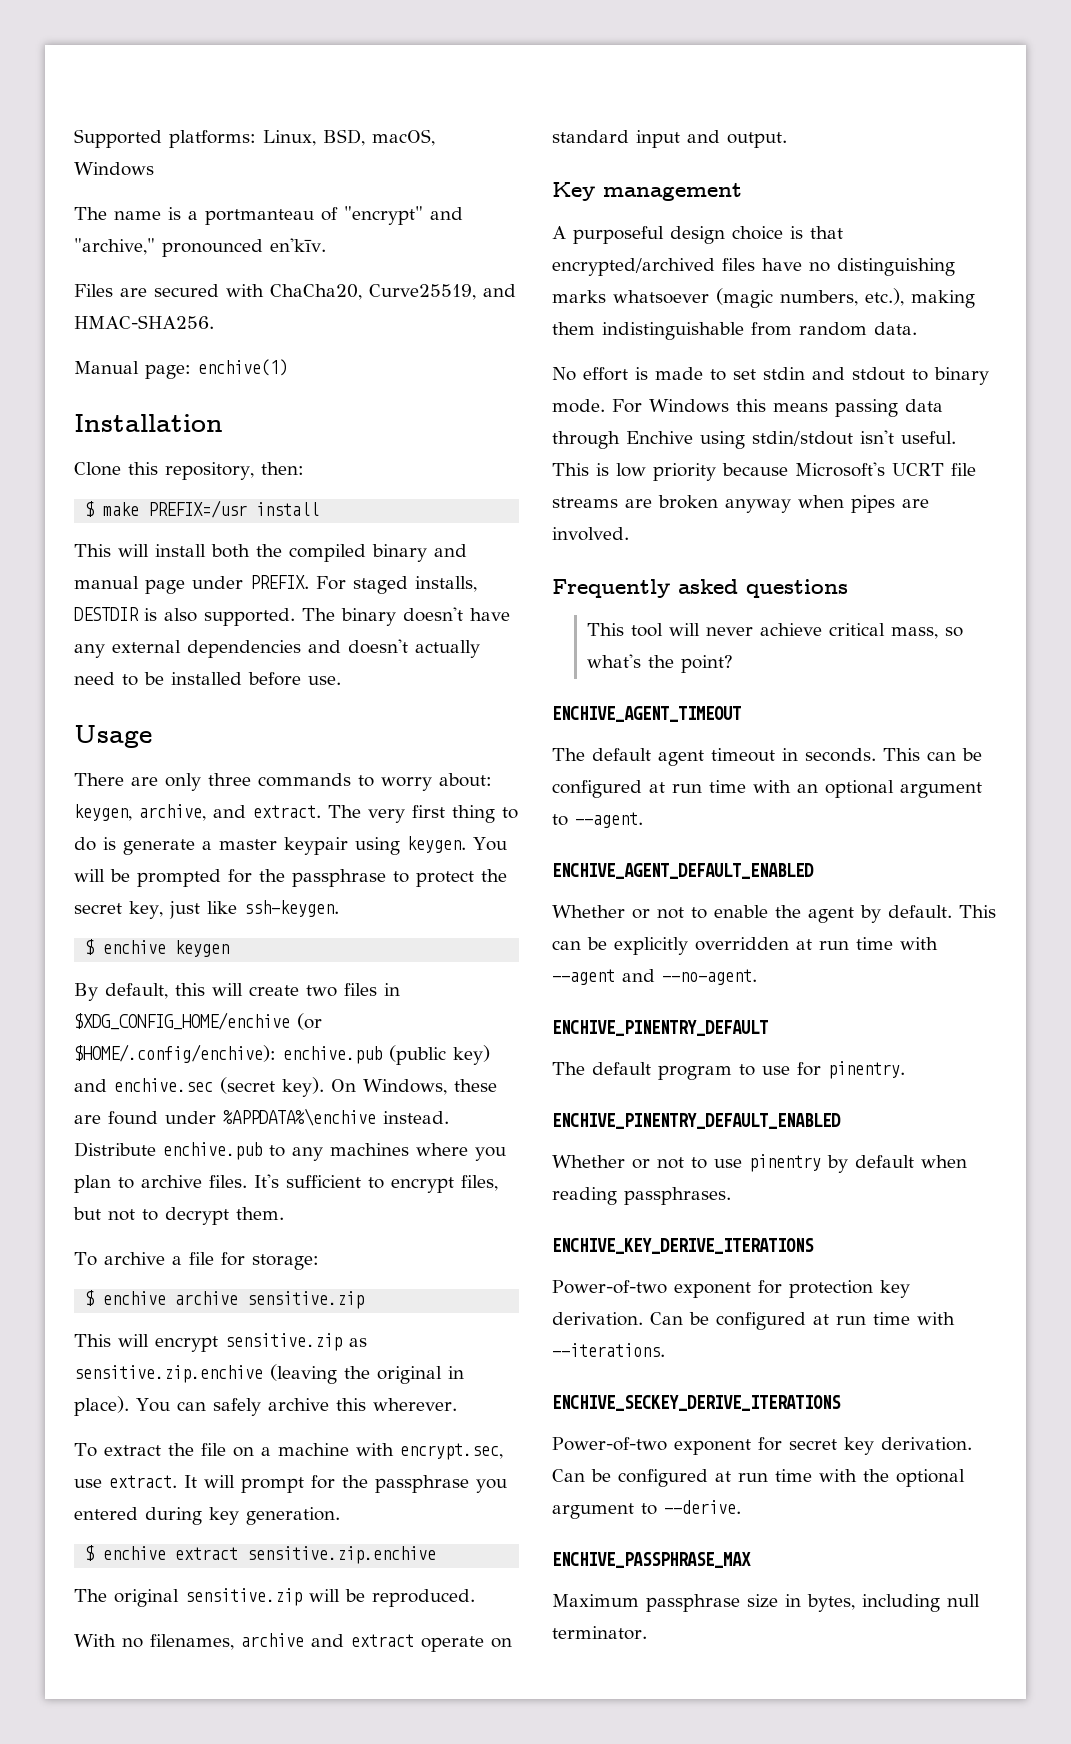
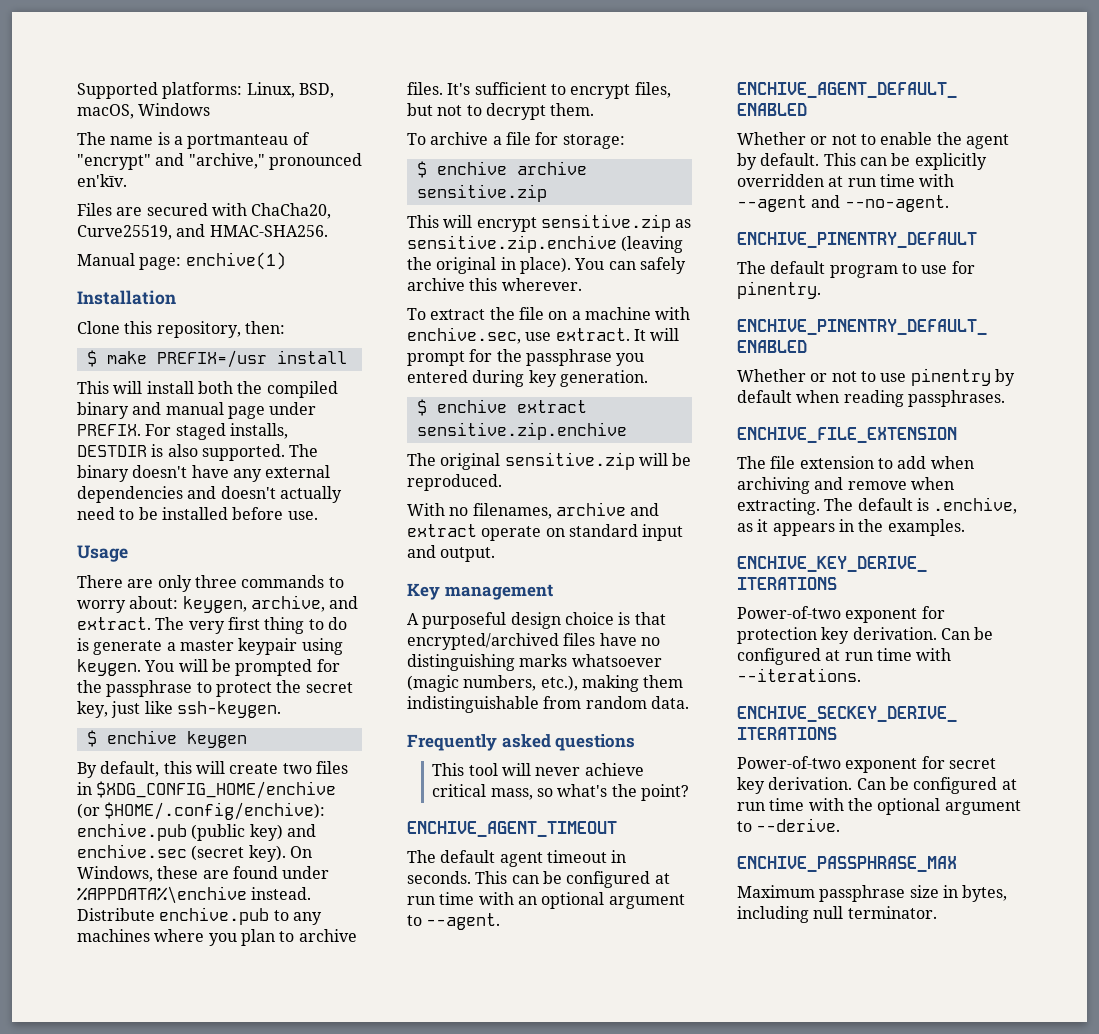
- To extract the file on a machine with encrypt.sec, use extract.
+ To extract the file on a machine with enchive.sec, use extract.
- No effort is made to set stdin and stdout to binary mode. For Windows this means passing data through Enchive using stdin/stdout isn't useful. This is low priority because Microsoft's UCRT file streams are broken anyway when pipes are involved.
+ ENCHIVE_FILE_EXTENSION
+ The file extension to add when archiving and remove when extracting. The default is .enchive, as it appears in the examples.

